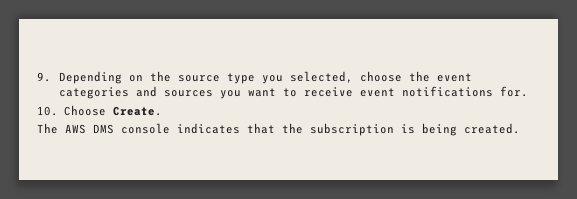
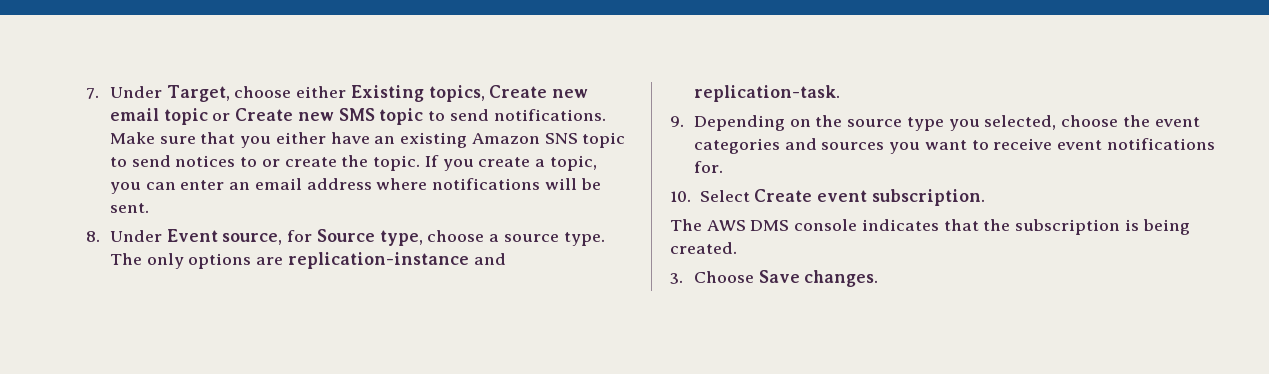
+ 7. Under Target, choose either Existing topics, Create new email topic or Create new SMS topic to send notifications. Make sure that you either have an existing Amazon SNS topic to send notices to or create the topic. If you create a topic, you can enter an email address where notifications will be sent.
+ 8. Under Event source, for Source type, choose a source type. The only options are replication-instance and replication-task.
- 10. Choose Create.
+ 10. Select Create event subscription.
+ 3. Choose Save changes.

